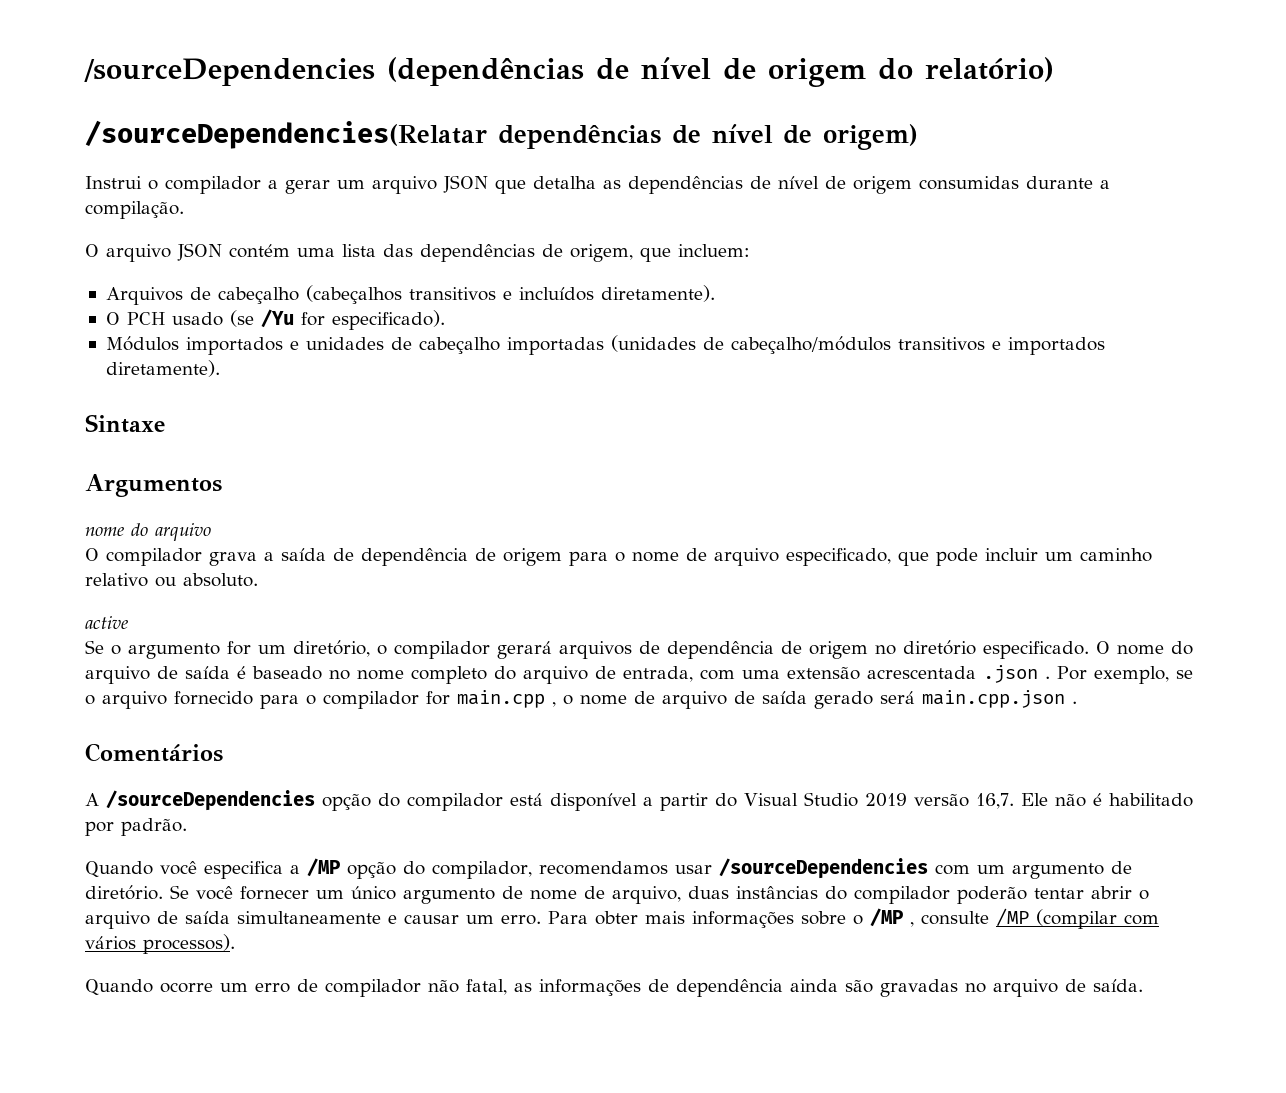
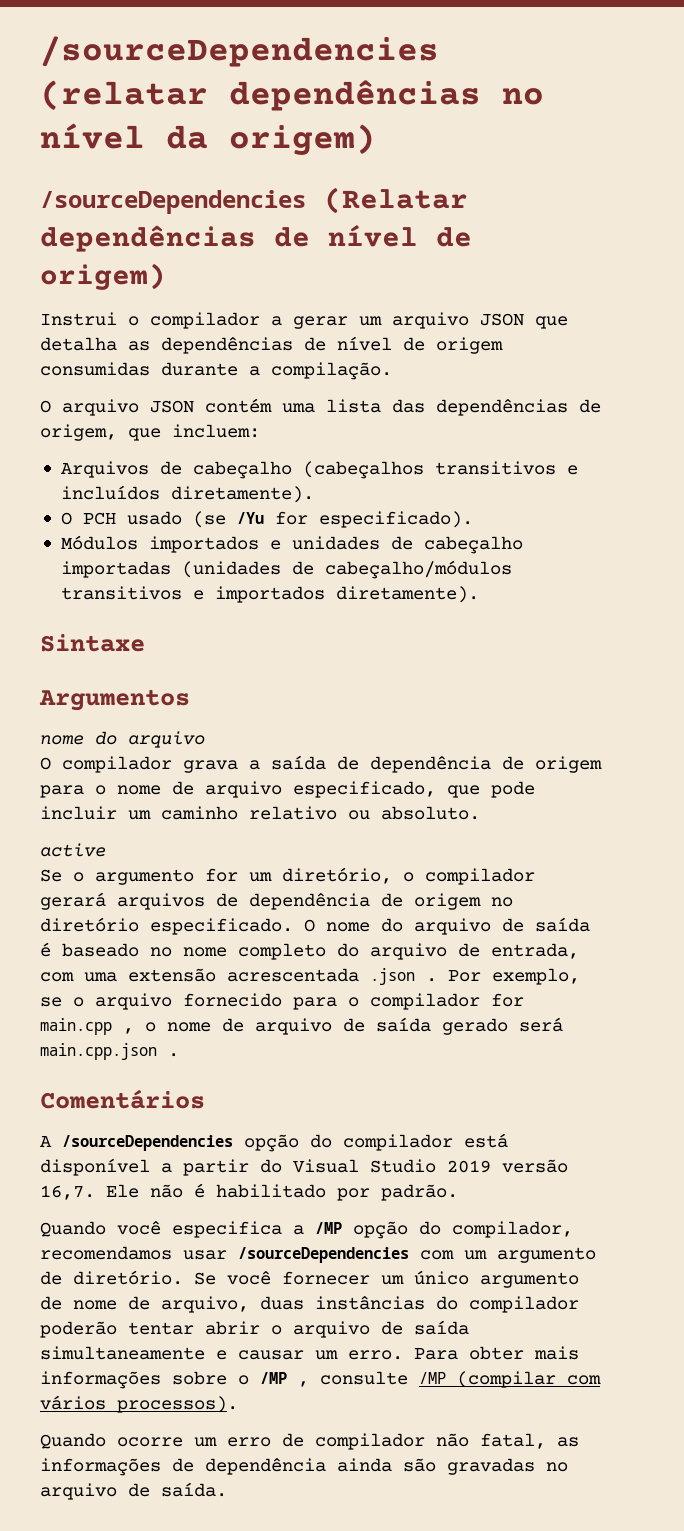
- /sourceDependencies (dependências de nível de origem do relatório)
- /sourceDependencies(Relatar dependências de nível de origem)
+ /sourceDependencies (relatar dependências no nível da origem)
+ /sourceDependencies (Relatar dependências de nível de origem)

